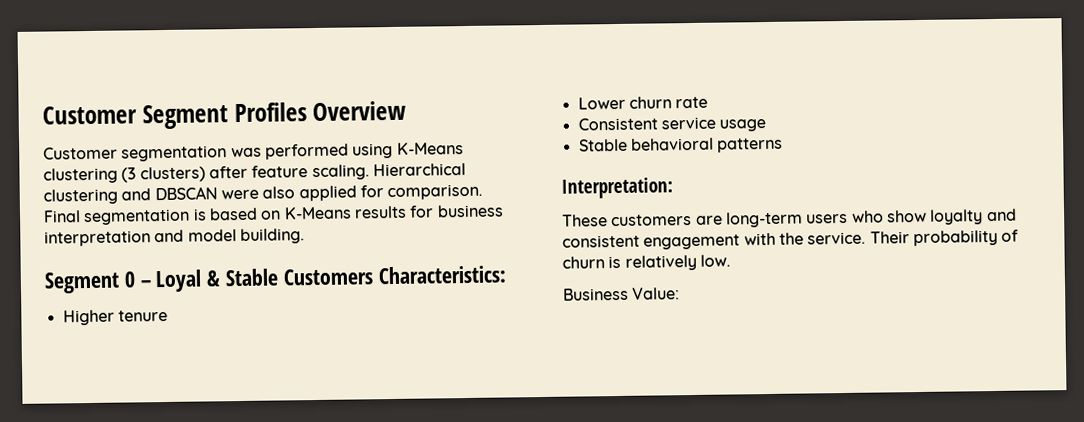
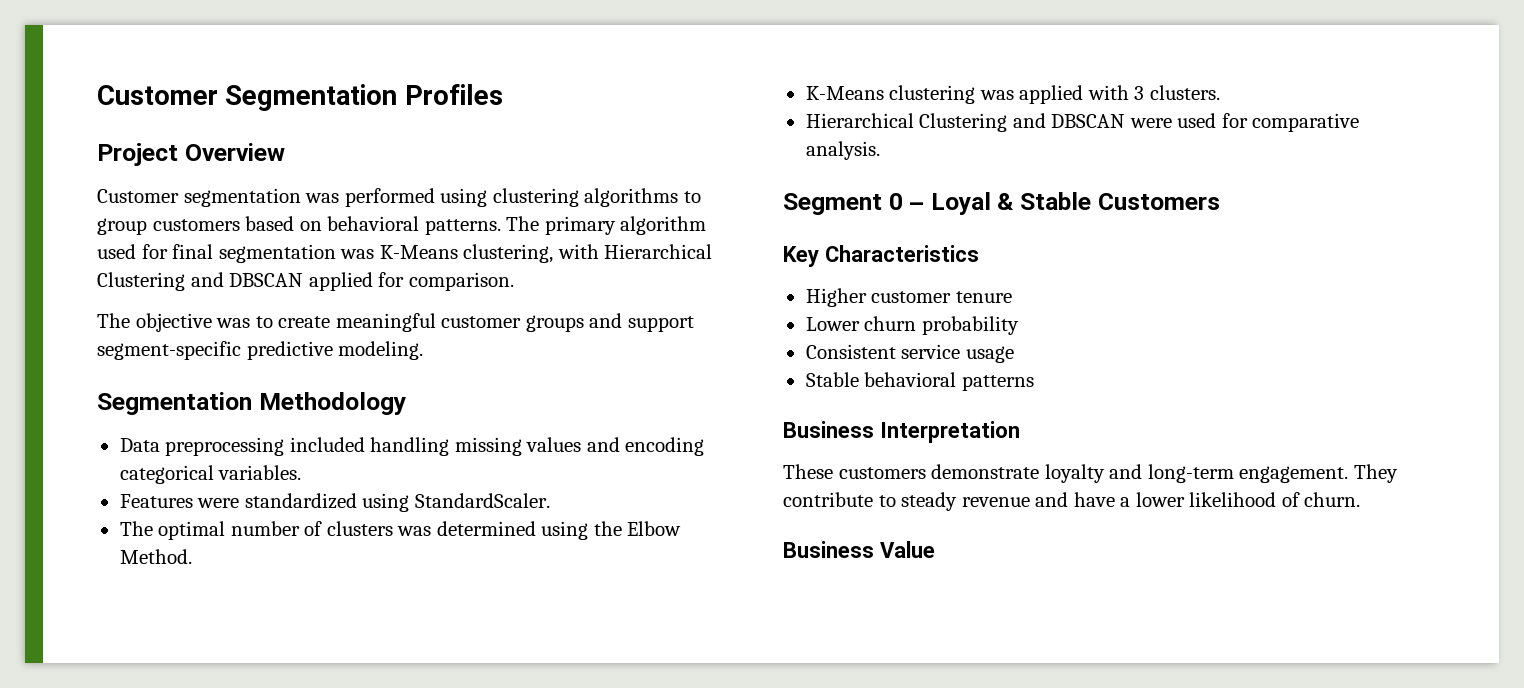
- Customer Segment Profiles Overview
+ Customer Segmentation Profiles
+ Project Overview
- Customer segmentation was performed using K-Means clustering (3 clusters) after feature scaling. Hierarchical clustering and DBSCAN were also applied for comparison. Final segmentation is based on K-Means results for business interpretation and model building.
+ Customer segmentation was performed using clustering algorithms to group customers based on behavioral patterns. The primary algorithm used for final segmentation was K-Means clustering, with Hierarchical Clustering and DBSCAN applied for comparison.
+ The objective was to create meaningful customer groups and support segment-specific predictive modeling.
+ Segmentation Methodology
+ Data preprocessing included handling missing values and encoding categorical variables.
+ Features were standardized using StandardScaler.
+ The optimal number of clusters was determined using the Elbow Method.
+ K-Means clustering was applied with 3 clusters.
+ Hierarchical Clustering and DBSCAN were used for comparative analysis.
- Segment 0 – Loyal & Stable Customers Characteristics:
+ Segment 0 – Loyal & Stable Customers
+ Key Characteristics
- Higher tenure
+ Higher customer tenure
- Lower churn rate
+ Lower churn probability
- Interpretation:
+ Business Interpretation
- These customers are long-term users who show loyalty and consistent engagement with the service. Their probability of churn is relatively low.
- Business Value:
+ These customers demonstrate loyalty and long-term engagement. They contribute to steady revenue and have a lower likelihood of churn.
+ Business Value

